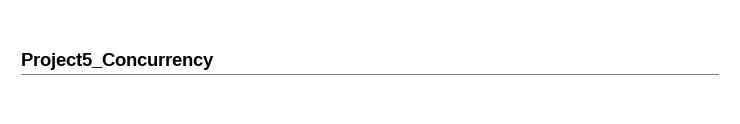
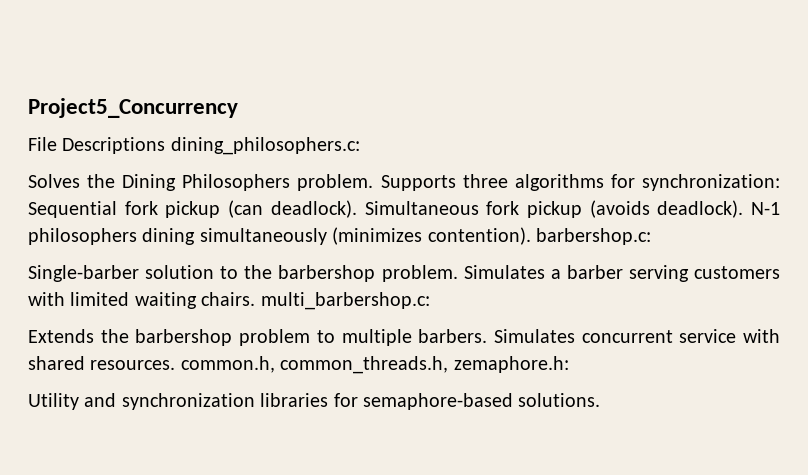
+ File Descriptions dining_philosophers.c:
+ Solves the Dining Philosophers problem. Supports three algorithms for synchronization: Sequential fork pickup (can deadlock). Simultaneous fork pickup (avoids deadlock). N-1 philosophers dining simultaneously (minimizes contention). barbershop.c:
+ Single-barber solution to the barbershop problem. Simulates a barber serving customers with limited waiting chairs. multi_barbershop.c:
+ Extends the barbershop problem to multiple barbers. Simulates concurrent service with shared resources. common.h, common_threads.h, zemaphore.h:
+ Utility and synchronization libraries for semaphore-based solutions.

